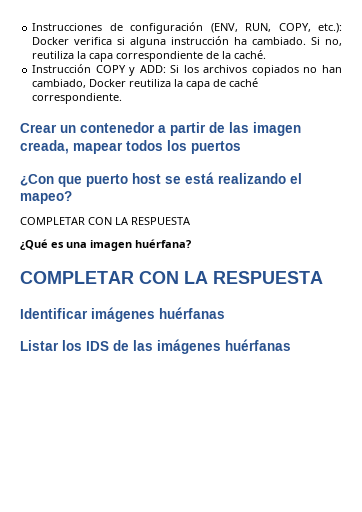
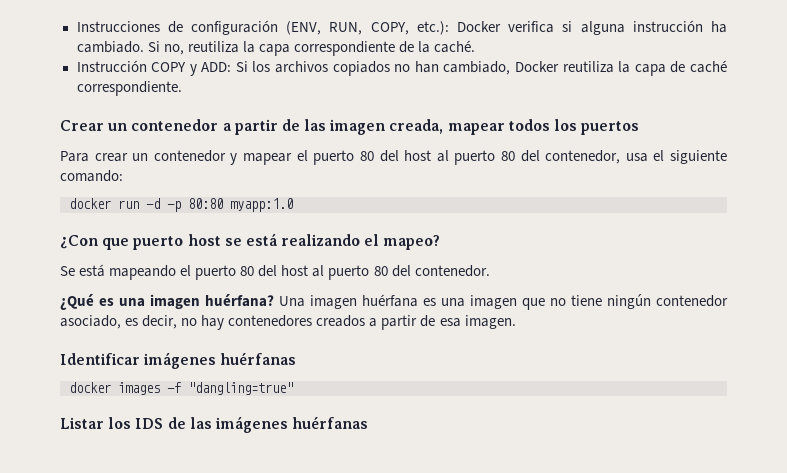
+ Para crear un contenedor y mapear el puerto 80 del host al puerto 80 del contenedor, usa el siguiente comando:
+ docker run -d -p 80:80 myapp:1.0
  ¿Con que puerto host se está realizando el mapeo?
- COMPLETAR CON LA RESPUESTA
+ Se está mapeando el puerto 80 del host al puerto 80 del contenedor.
- ¿Qué es una imagen huérfana?
- COMPLETAR CON LA RESPUESTA
+ ¿Qué es una imagen huérfana? Una imagen huérfana es una imagen que no tiene ningún contenedor asociado, es decir, no hay contenedores creados a partir de esa imagen.
+ docker images -f "dangling=true"

